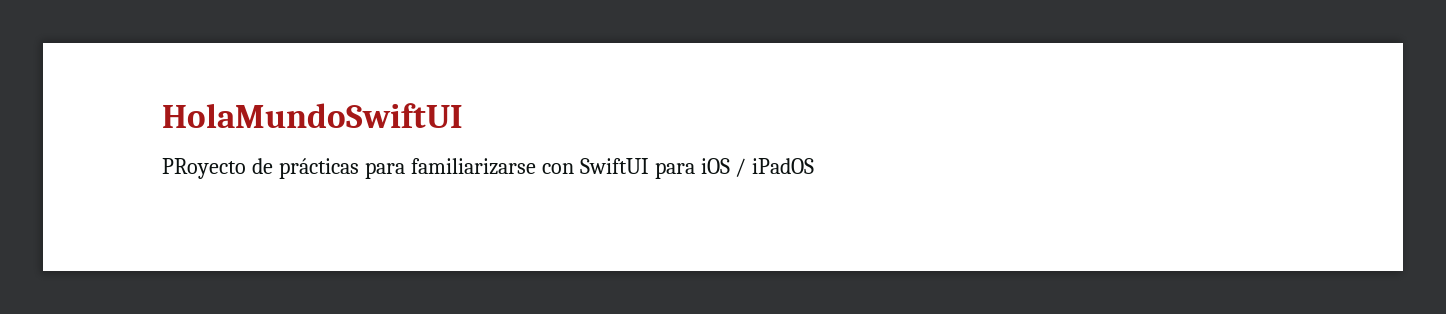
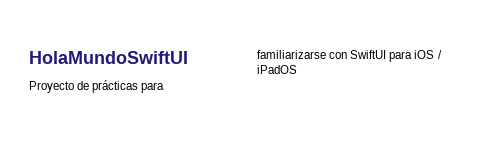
- PRoyecto de prácticas para familiarizarse con SwiftUI para iOS / iPadOS
+ Proyecto de prácticas para familiarizarse con SwiftUI para iOS / iPadOS

